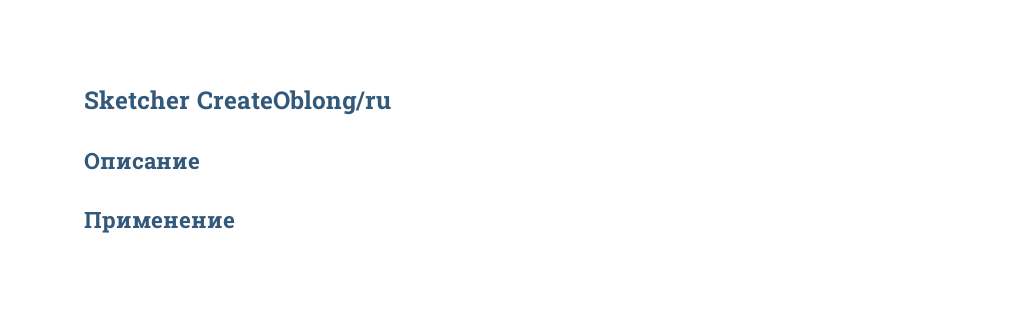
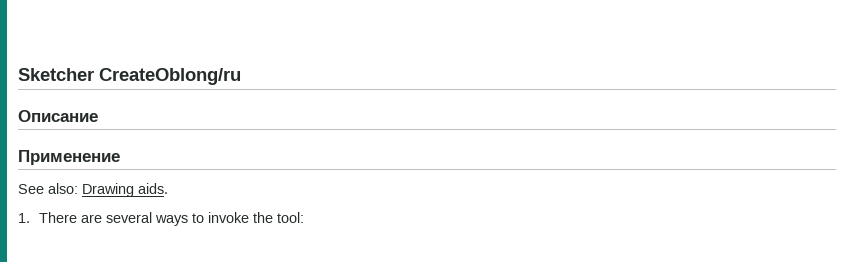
+ See also: Drawing aids.
+ 1. There are several ways to invoke the tool:

